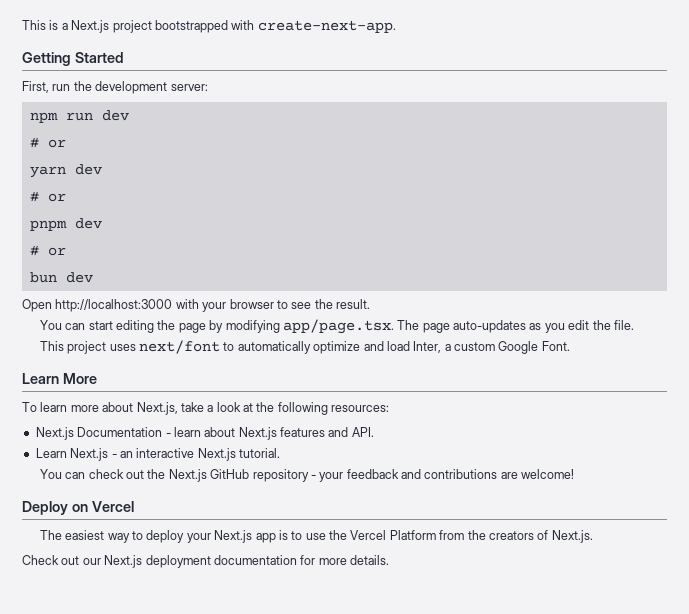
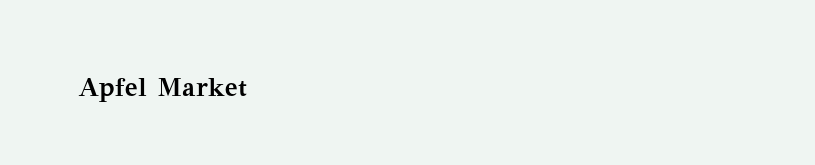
- This is a Next.js project bootstrapped with create-next-app.
- Getting Started
- First, run the development server:
- npm run dev
- # or
- yarn dev
- # or
- pnpm dev
- # or
- bun dev
- Open http://localhost:3000 with your browser to see the result.
- You can start editing the page by modifying app/page.tsx. The page auto-updates as you edit the file.
- This project uses next/font to automatically optimize and load Inter, a custom Google Font.
- Learn More
- To learn more about Next.js, take a look at the following resources:
- Next.js Documentation - learn about Next.js features and API.
- Learn Next.js - an interactive Next.js tutorial.
- You can check out the Next.js GitHub repository - your feedback and contributions are welcome!
- Deploy on Vercel
- The easiest way to deploy your Next.js app is to use the Vercel Platform from the creators of Next.js.
- Check out our Next.js deployment documentation for more details.
+ Apfel Market

